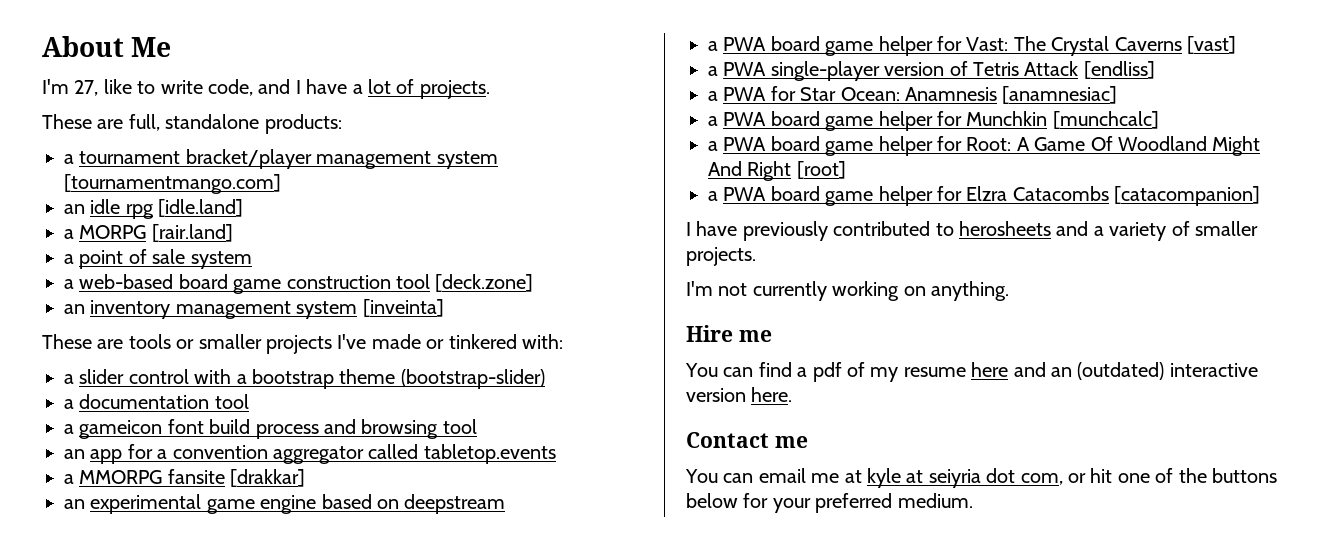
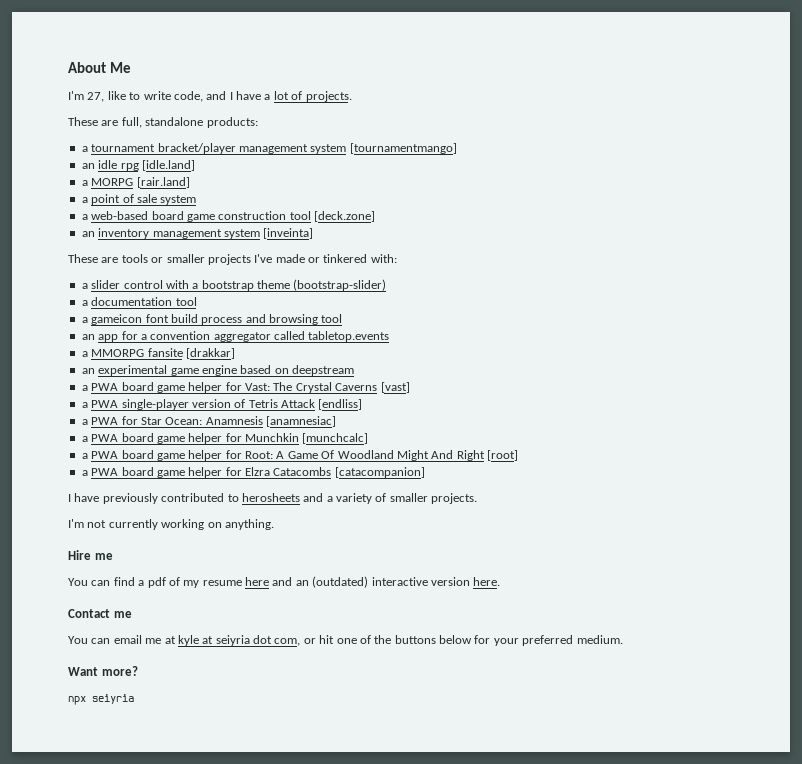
- a tournament bracket/player management system [tournamentmango.com]
+ a tournament bracket/player management system [tournamentmango]
+ Want more?
+ npx seiyria

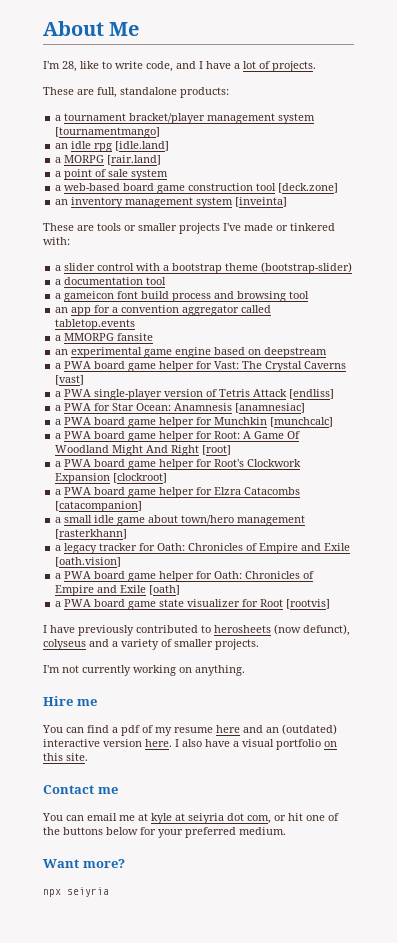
- I'm 27, like to write code, and I have a lot of projects.
+ I'm 28, like to write code, and I have a lot of projects.
- a MMORPG fansite [drakkar]
+ a MMORPG fansite
+ a PWA board game helper for Root's Clockwork Expansion [clockroot]
+ a small idle game about town/hero management [rasterkhann]
+ a legacy tracker for Oath: Chronicles of Empire and Exile [oath.vision]
+ a PWA board game helper for Oath: Chronicles of Empire and Exile [oath]
+ a PWA board game state visualizer for Root [rootvis]
- I have previously contributed to herosheets and a variety of smaller projects.
+ I have previously contributed to herosheets (now defunct), colyseus and a variety of smaller projects.
+ I also have a visual portfolio on this site.

